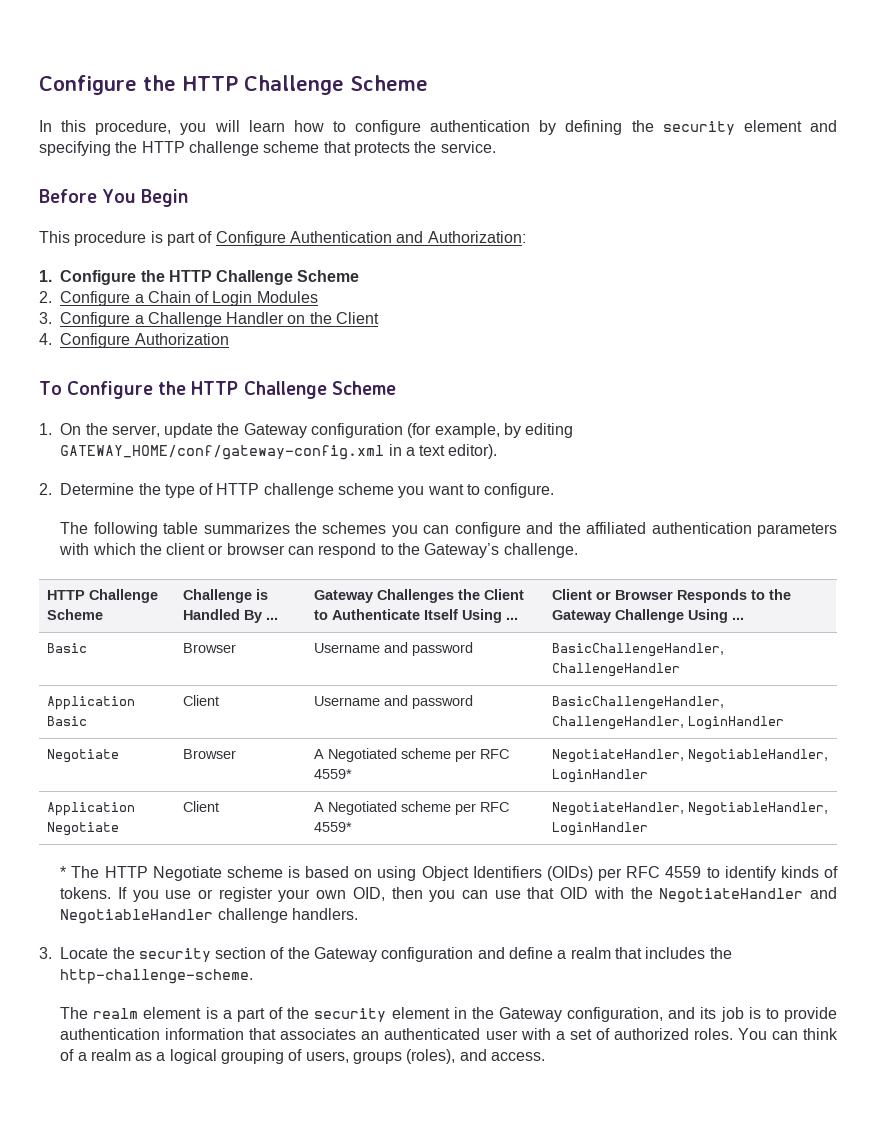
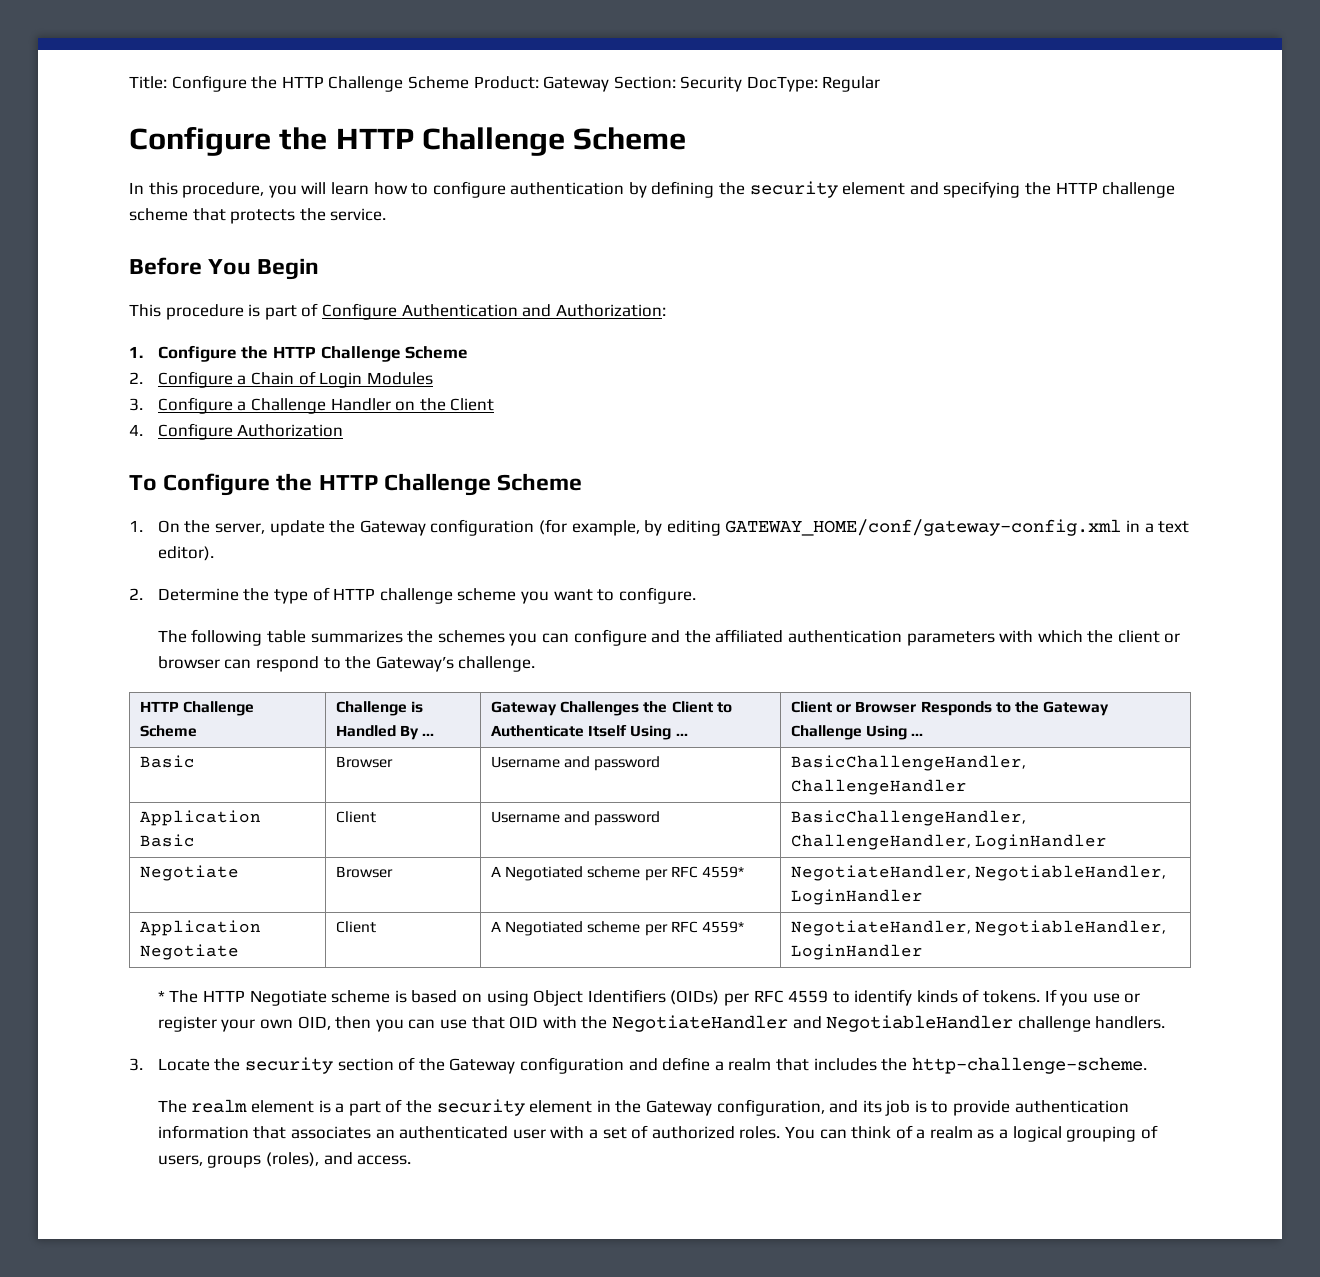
+ Title: Configure the HTTP Challenge Scheme Product: Gateway Section: Security DocType: Regular

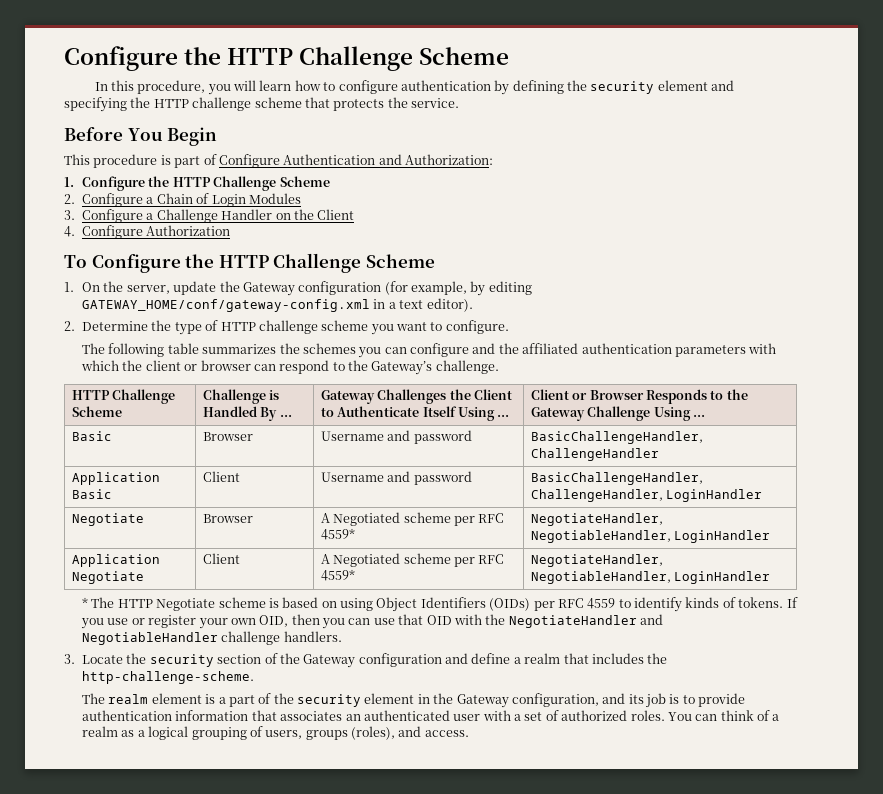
- Title: Configure the HTTP Challenge Scheme Product: Gateway Section: Security DocType: Regular

